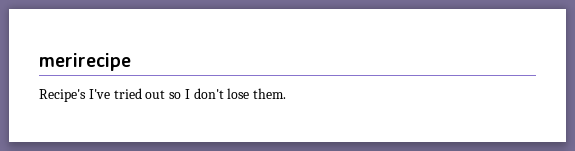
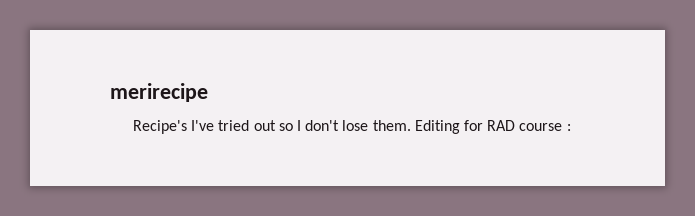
+ Editing for RAD course :

